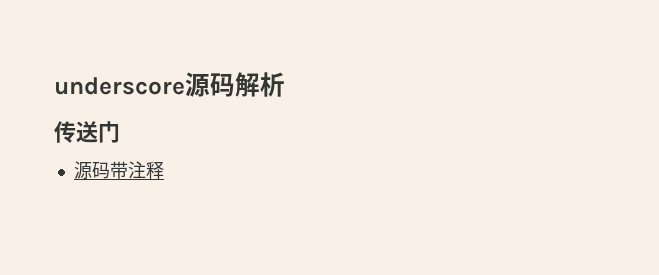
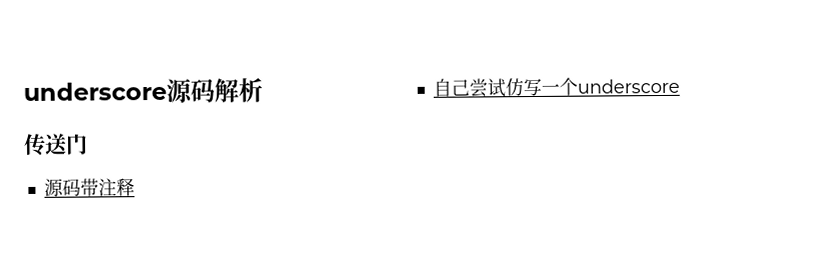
+ 自己尝试仿写一个underscore

